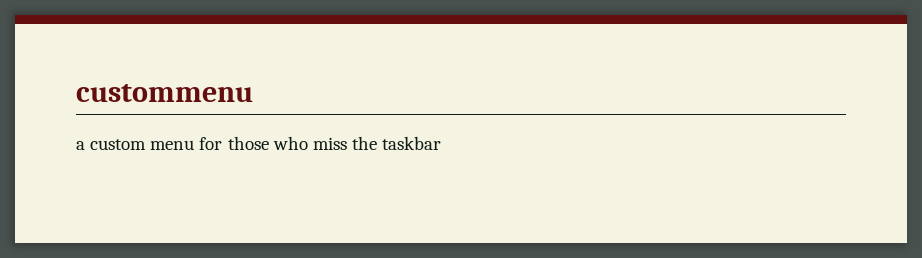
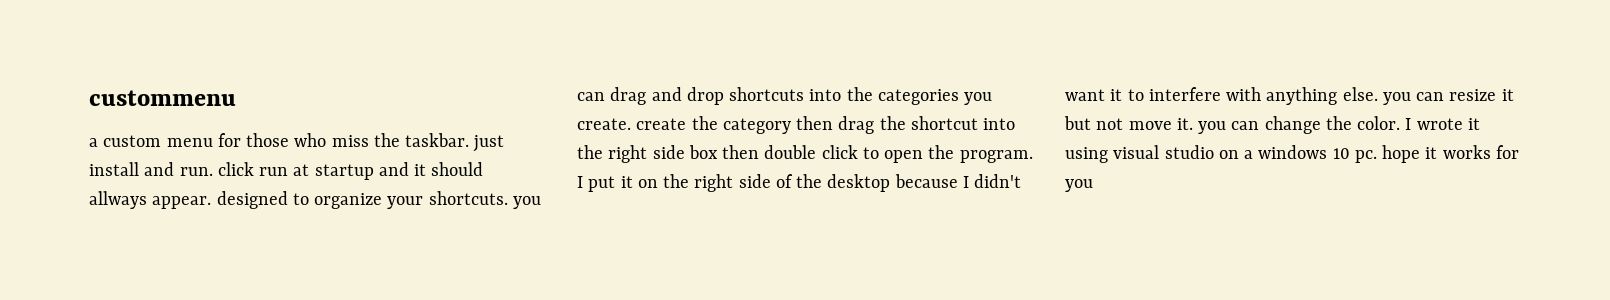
- a custom menu for those who miss the taskbar
+ a custom menu for those who miss the taskbar. just install and run. click run at startup and it should allways appear. designed to organize your shortcuts. you can drag and drop shortcuts into the categories you create. create the category then drag the shortcut into the right side box then double click to open the program. I put it on the right side of the desktop because I didn't want it to interfere with anything else. you can resize it but not move it. you can change the color. I wrote it using visual studio on a windows 10 pc. hope it works for you

